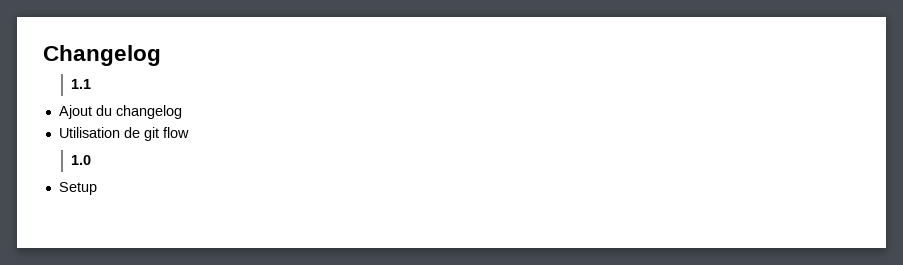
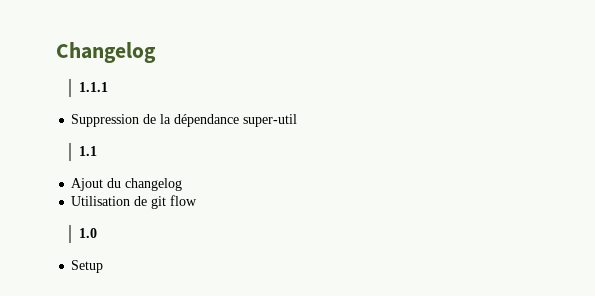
+ 1.1.1
+ Suppression de la dépendance super-util

